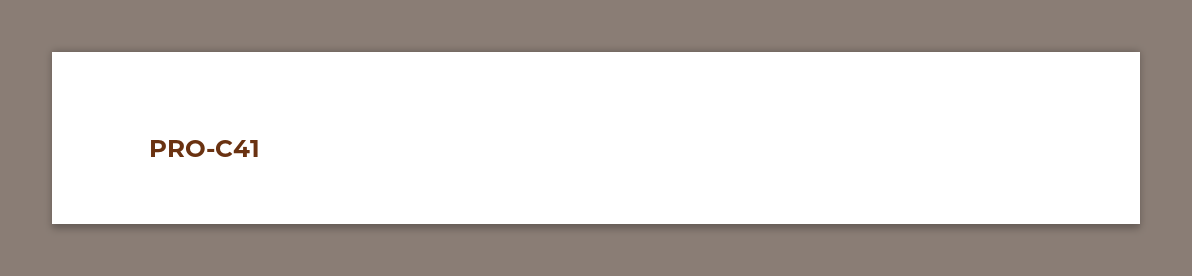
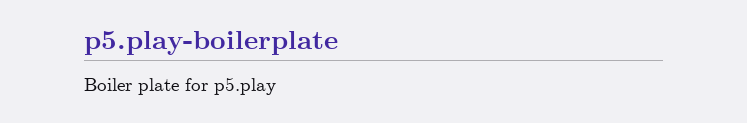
- PRO-C41
+ p5.play-boilerplate
+ Boiler plate for p5.play

